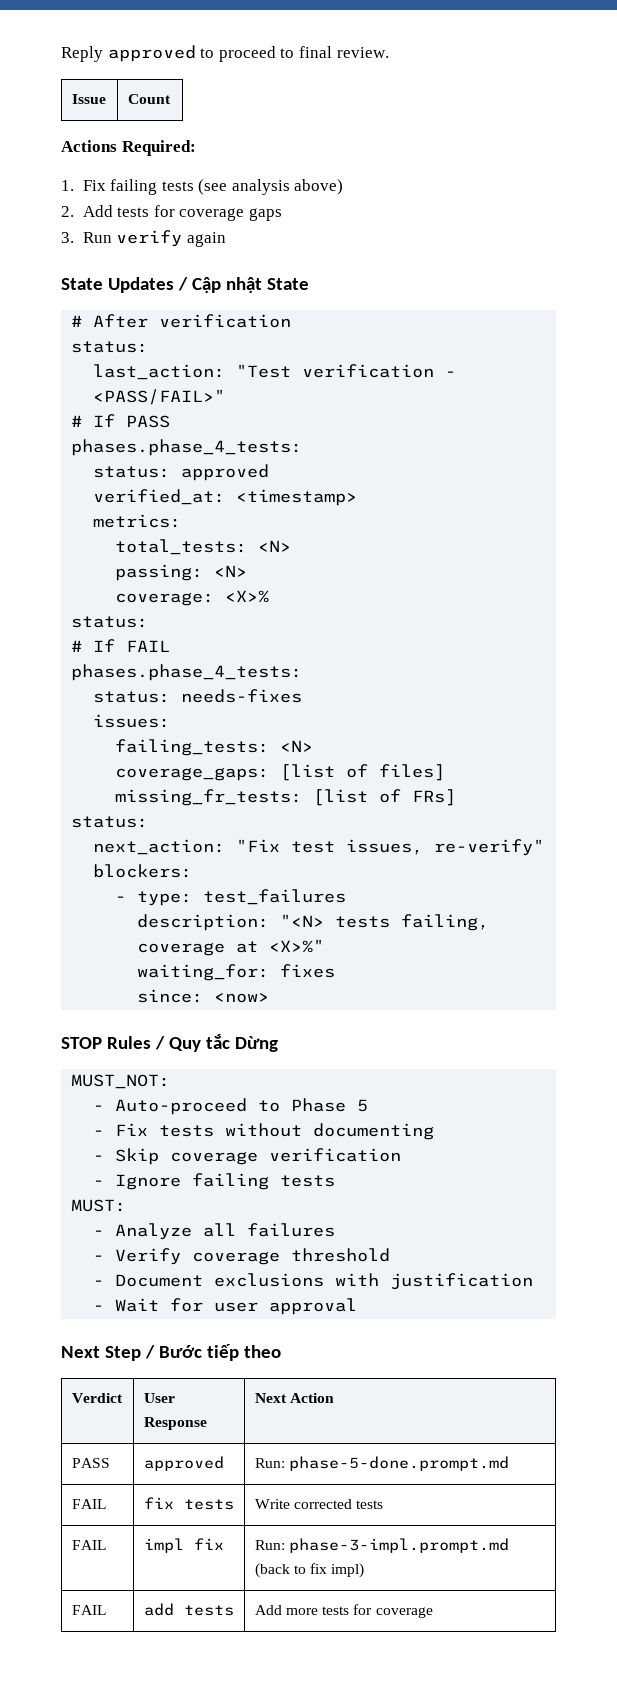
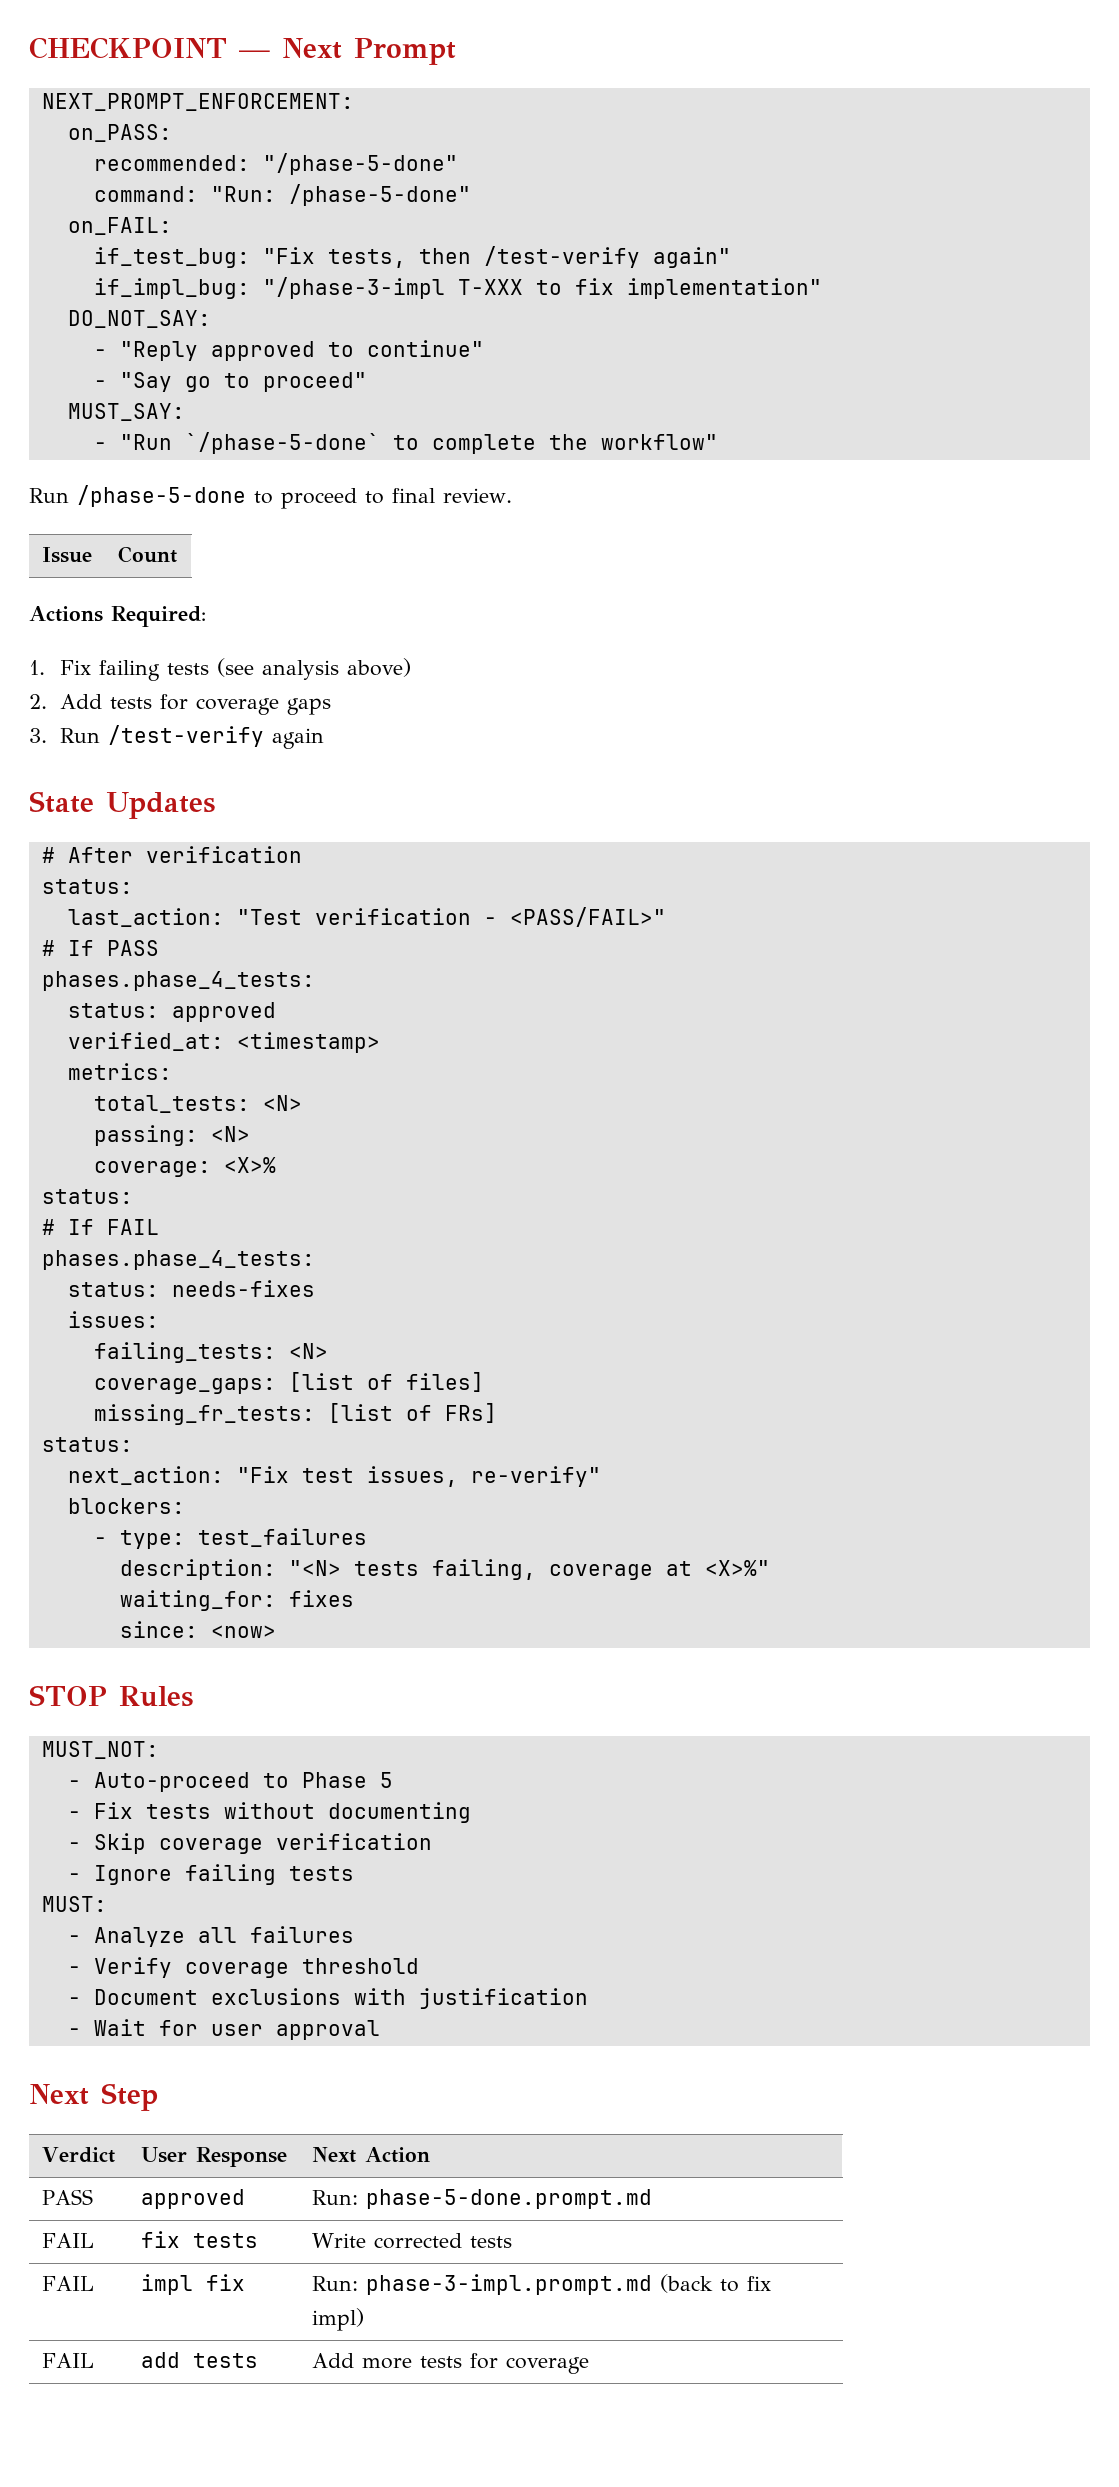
- Reply approved to proceed to final review.
+ CHECKPOINT — Next Prompt
+ NEXT_PROMPT_ENFORCEMENT:
+ on_PASS:
+ recommended: "/phase-5-done"
+ command: "Run: /phase-5-done"
+ on_FAIL:
+ if_test_bug: "Fix tests, then /test-verify again"
+ if_impl_bug: "/phase-3-impl T-XXX to fix implementation"
+ DO_NOT_SAY:
+ - "Reply approved to continue"
+ - "Say go to proceed"
+ MUST_SAY:
+ - "Run `/phase-5-done` to complete the workflow"
+ Run /phase-5-done to proceed to final review.
- 3. Run verify again
+ 3. Run /test-verify again
- State Updates / Cập nhật State
+ State Updates
- STOP Rules / Quy tắc Dừng
+ STOP Rules
- Next Step / Bước tiếp theo
+ Next Step

